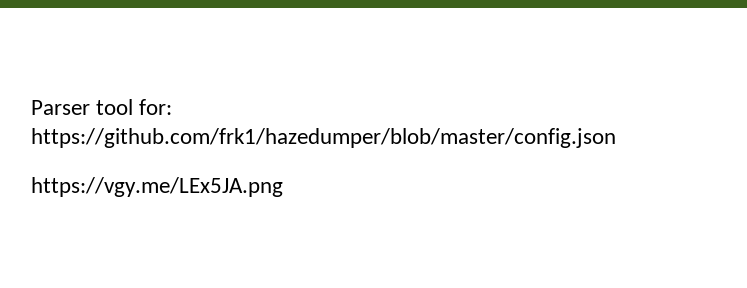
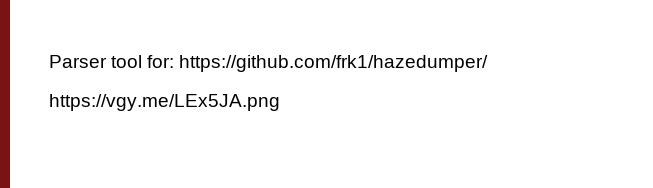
- Parser tool for: https://github.com/frk1/hazedumper/blob/master/config.json
+ Parser tool for: https://github.com/frk1/hazedumper/

